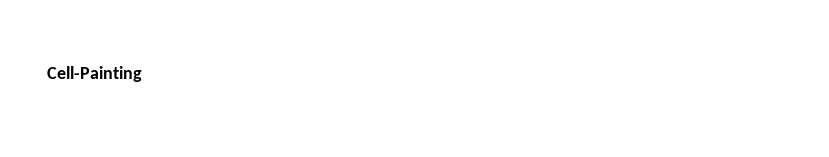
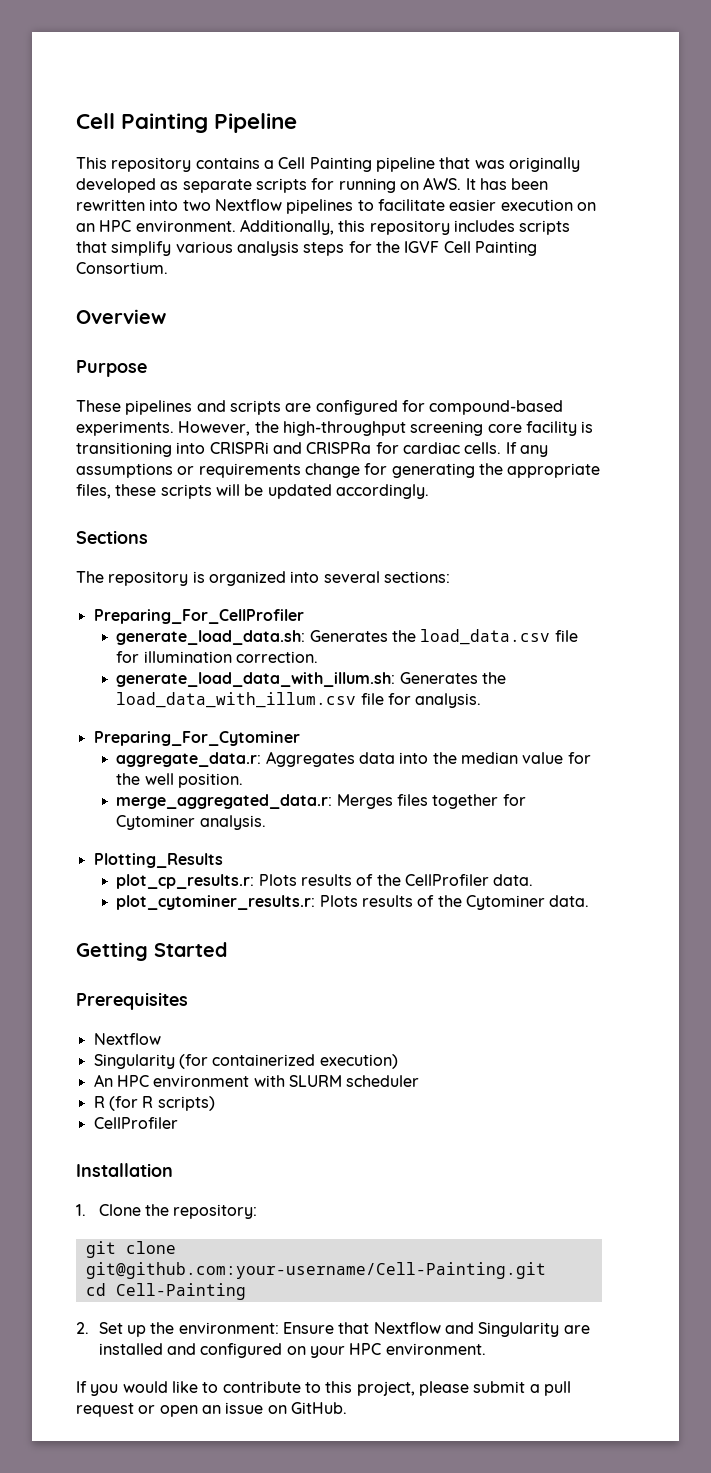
- Cell-Painting
+ Cell Painting Pipeline
+ This repository contains a Cell Painting pipeline that was originally developed as separate scripts for running on AWS. It has been rewritten into two Nextflow pipelines to facilitate easier execution on an HPC environment. Additionally, this repository includes scripts that simplify various analysis steps for the IGVF Cell Painting Consortium.
+ Overview
+ Purpose
+ These pipelines and scripts are configured for compound-based experiments. However, the high-throughput screening core facility is transitioning into CRISPRi and CRISPRa for cardiac cells. If any assumptions or requirements change for generating the appropriate files, these scripts will be updated accordingly.
+ Sections
+ The repository is organized into several sections:
+ Preparing_For_CellProfiler
+ generate_load_data.sh: Generates the load_data.csv file for illumination correction.
+ generate_load_data_with_illum.sh: Generates the load_data_with_illum.csv file for analysis.
+ Preparing_For_Cytominer
+ aggregate_data.r: Aggregates data into the median value for the well position.
+ merge_aggregated_data.r: Merges files together for Cytominer analysis.
+ Plotting_Results
+ plot_cp_results.r: Plots results of the CellProfiler data.
+ plot_cytominer_results.r: Plots results of the Cytominer data.
+ Getting Started
+ Prerequisites
+ Nextflow
+ Singularity (for containerized execution)
+ An HPC environment with SLURM scheduler
+ R (for R scripts)
+ CellProfiler
+ Installation
+ 1. Clone the repository:
+ git clone git@github.com:your-username/Cell-Painting.git
+ cd Cell-Painting
+ 2. Set up the environment: Ensure that Nextflow and Singularity are installed and configured on your HPC environment.
+ If you would like to contribute to this project, please submit a pull request or open an issue on GitHub.

